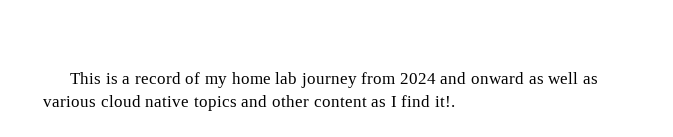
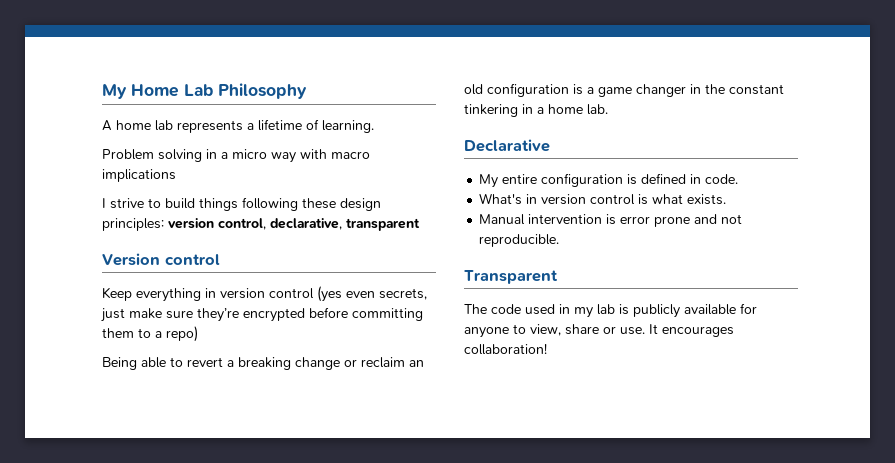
- This is a record of my home lab journey from 2024 and onward as well as various cloud native topics and other content as I find it!.
+ My Home Lab Philosophy
+ A home lab represents a lifetime of learning.
+ Problem solving in a micro way with macro implications
+ I strive to build things following these design principles: version control, declarative, transparent
+ Version control
+ Keep everything in version control (yes even secrets, just make sure they’re encrypted before committing them to a repo)
+ Being able to revert a breaking change or reclaim an old configuration is a game changer in the constant tinkering in a home lab.
+ Declarative
+ My entire configuration is defined in code.
+ What's in version control is what exists.
+ Manual intervention is error prone and not reproducible.
+ Transparent
+ The code used in my lab is publicly available for anyone to view, share or use. It encourages collaboration!

